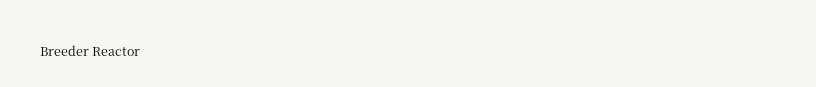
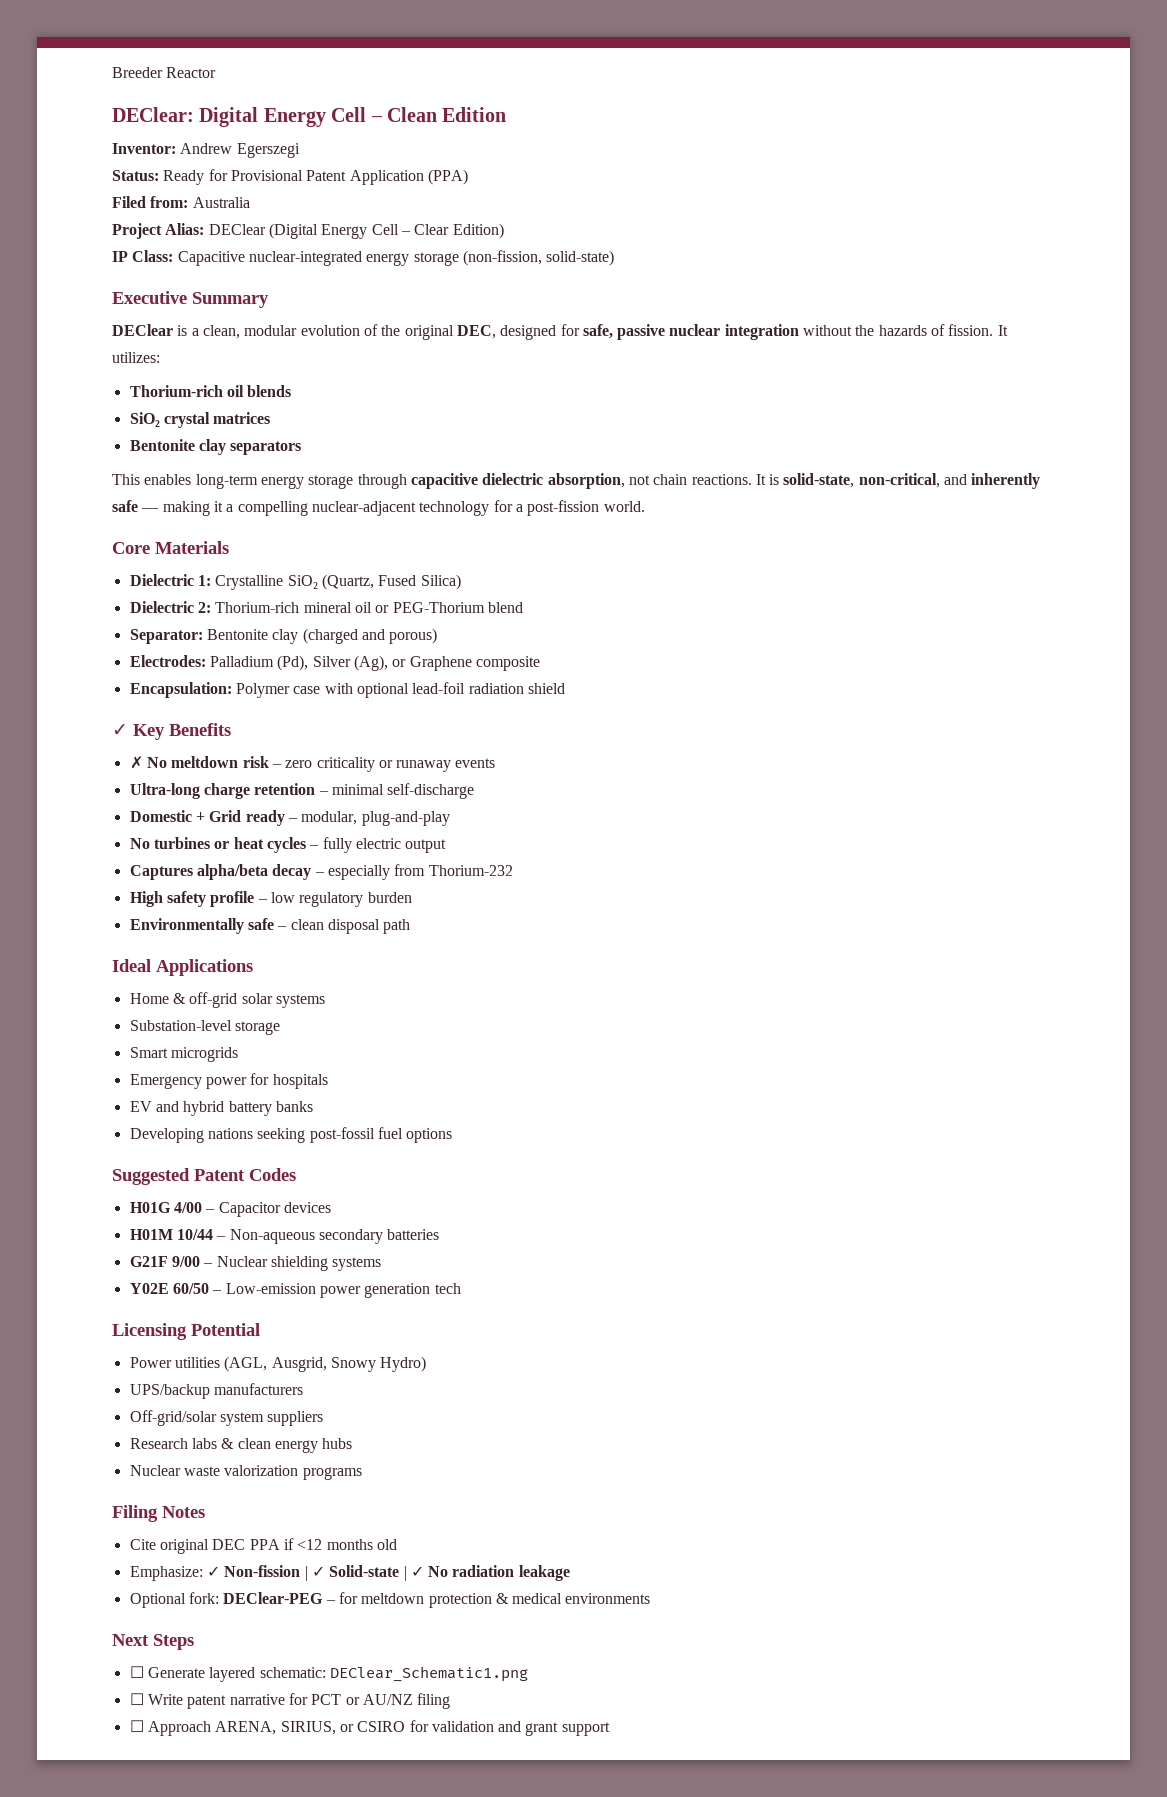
+ DEClear: Digital Energy Cell – Clean Edition
+ Inventor: Andrew Egerszegi
+ Status: Ready for Provisional Patent Application (PPA)
+ Filed from: Australia
+ Project Alias: DEClear (Digital Energy Cell – Clear Edition)
+ IP Class: Capacitive nuclear-integrated energy storage (non-fission, solid-state)
+ Executive Summary
+ DEClear is a clean, modular evolution of the original DEC, designed for safe, passive nuclear integration without the hazards of fission. It utilizes:
+ Thorium-rich oil blends
+ SiO₂ crystal matrices
+ Bentonite clay separators
+ This enables long-term energy storage through capacitive dielectric absorption, not chain reactions. It is solid-state, non-critical, and inherently safe — making it a compelling nuclear-adjacent technology for a post-fission world.
+ Core Materials
+ Dielectric 1: Crystalline SiO₂ (Quartz, Fused Silica)
+ Dielectric 2: Thorium-rich mineral oil or PEG-Thorium blend
+ Separator: Bentonite clay (charged and porous)
+ Electrodes: Palladium (Pd), Silver (Ag), or Graphene composite
+ Encapsulation: Polymer case with optional lead-foil radiation shield
+ ✓ Key Benefits
+ ✗ No meltdown risk – zero criticality or runaway events
+ Ultra-long charge retention – minimal self-discharge
+ Domestic + Grid ready – modular, plug-and-play
+ No turbines or heat cycles – fully electric output
+ Captures alpha/beta decay – especially from Thorium-232
+ High safety profile – low regulatory burden
+ Environmentally safe – clean disposal path
+ Ideal Applications
+ Home & off-grid solar systems
+ Substation-level storage
+ Smart microgrids
+ Emergency power for hospitals
+ EV and hybrid battery banks
+ Developing nations seeking post-fossil fuel options
+ Suggested Patent Codes
+ H01G 4/00 – Capacitor devices
+ H01M 10/44 – Non-aqueous secondary batteries
+ G21F 9/00 – Nuclear shielding systems
+ Y02E 60/50 – Low-emission power generation tech
+ Licensing Potential
+ Power utilities (AGL, Ausgrid, Snowy Hydro)
+ UPS/backup manufacturers
+ Off-grid/solar system suppliers
+ Research labs & clean energy hubs
+ Nuclear waste valorization programs
+ Filing Notes
+ Cite original DEC PPA if <12 months old
+ Emphasize: ✓ Non-fission | ✓ Solid-state | ✓ No radiation leakage
+ Optional fork: DEClear-PEG – for meltdown protection & medical environments
+ Next Steps
+ ☐ Generate layered schematic: DEClear_Schematic1.png
+ ☐ Write patent narrative for PCT or AU/NZ filing
+ ☐ Approach ARENA, SIRIUS, or CSIRO for validation and grant support

